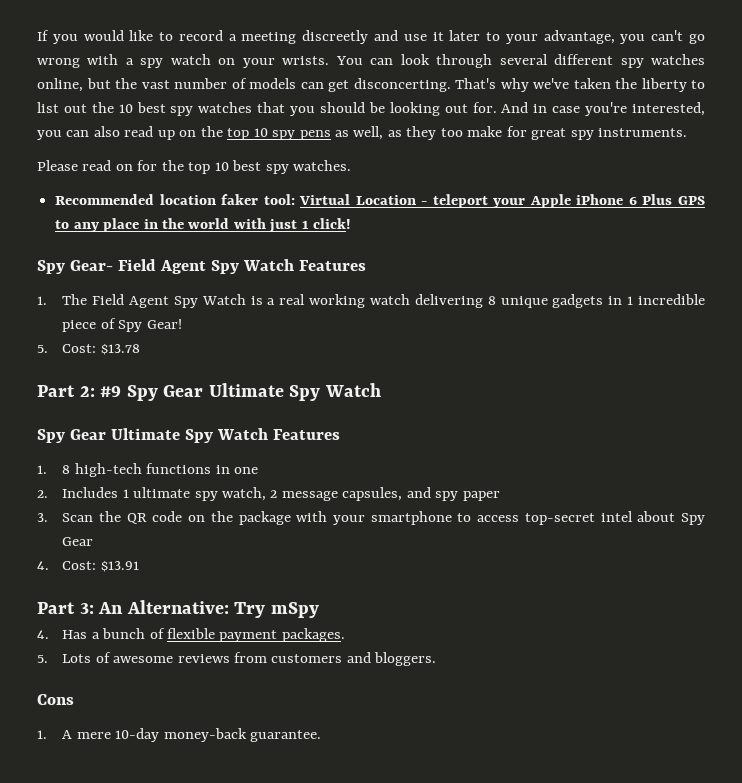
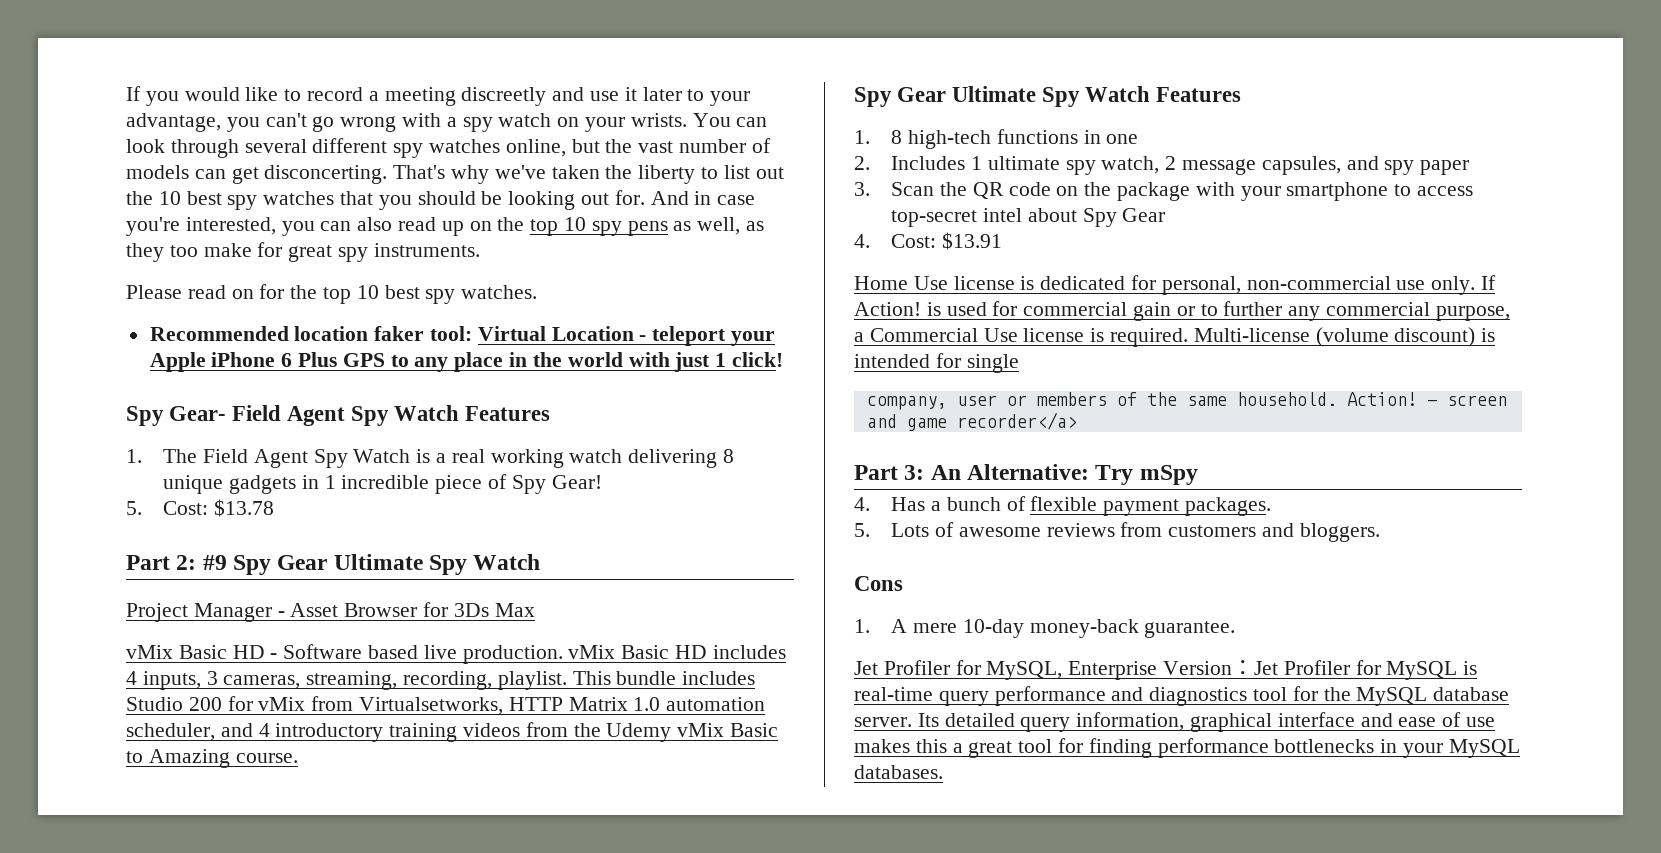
+ Project Manager - Asset Browser for 3Ds Max
+ vMix Basic HD - Software based live production. vMix Basic HD includes 4 inputs, 3 cameras, streaming, recording, playlist. This bundle includes Studio 200 for vMix from Virtualsetworks, HTTP Matrix 1.0 automation scheduler, and 4 introductory training videos from the Udemy vMix Basic to Amazing course.
+ Home Use license is dedicated for personal, non-commercial use only. If Action! is used for commercial gain or to further any commercial purpose, a Commercial Use license is required. Multi-license (volume discount) is intended for single
+ company, user or members of the same household. Action! - screen and game recorder</a>
+ Jet Profiler for MySQL, Enterprise Version：Jet Profiler for MySQL is real-time query performance and diagnostics tool for the MySQL database server. Its detailed query information, graphical interface and ease of use makes this a great tool for finding performance bottlenecks in your MySQL databases.

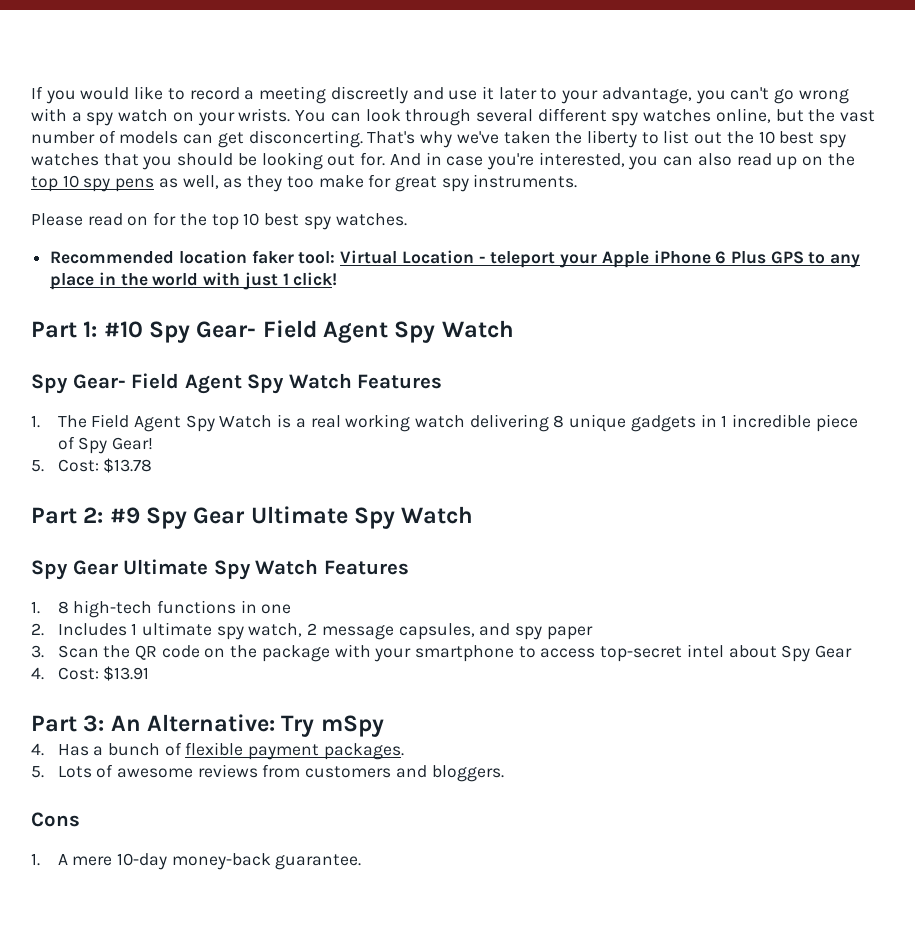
+ Part 1: #10 Spy Gear- Field Agent Spy Watch
- Project Manager - Asset Browser for 3Ds Max
- vMix Basic HD - Software based live production. vMix Basic HD includes 4 inputs, 3 cameras, streaming, recording, playlist. This bundle includes Studio 200 for vMix from Virtualsetworks, HTTP Matrix 1.0 automation scheduler, and 4 introductory training videos from the Udemy vMix Basic to Amazing course.
- Home Use license is dedicated for personal, non-commercial use only. If Action! is used for commercial gain or to further any commercial purpose, a Commercial Use license is required. Multi-license (volume discount) is intended for single
- company, user or members of the same household. Action! - screen and game recorder</a>
- Jet Profiler for MySQL, Enterprise Version：Jet Profiler for MySQL is real-time query performance and diagnostics tool for the MySQL database server. Its detailed query information, graphical interface and ease of use makes this a great tool for finding performance bottlenecks in your MySQL databases.

